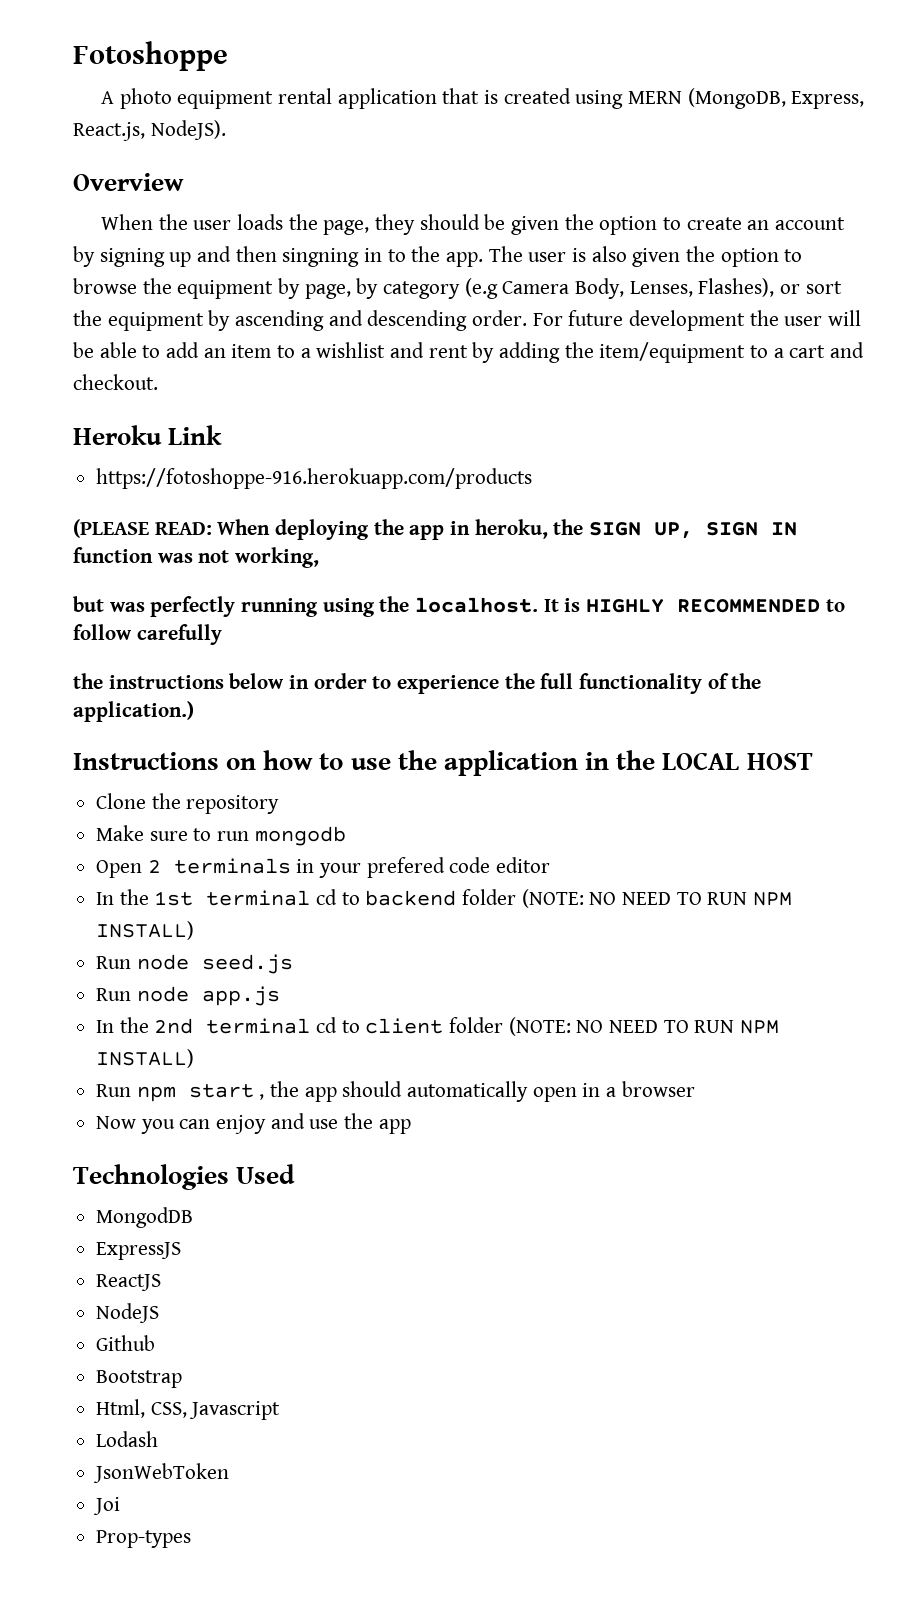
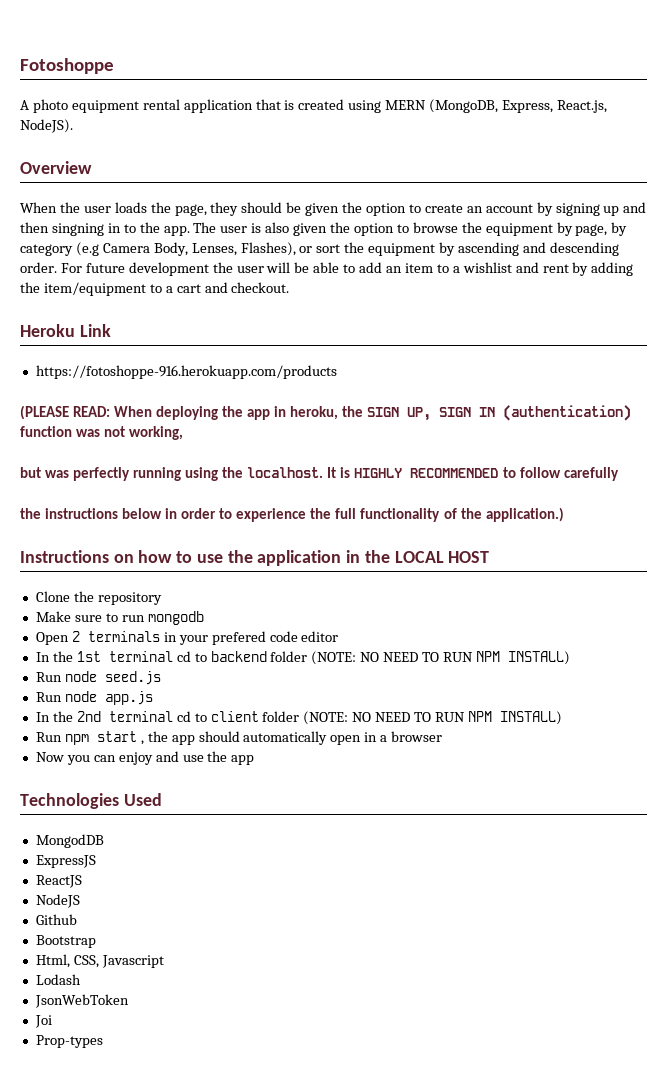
- (PLEASE READ: When deploying the app in heroku, the SIGN UP, SIGN IN function was not working,
+ (PLEASE READ: When deploying the app in heroku, the SIGN UP, SIGN IN (authentication) function was not working,

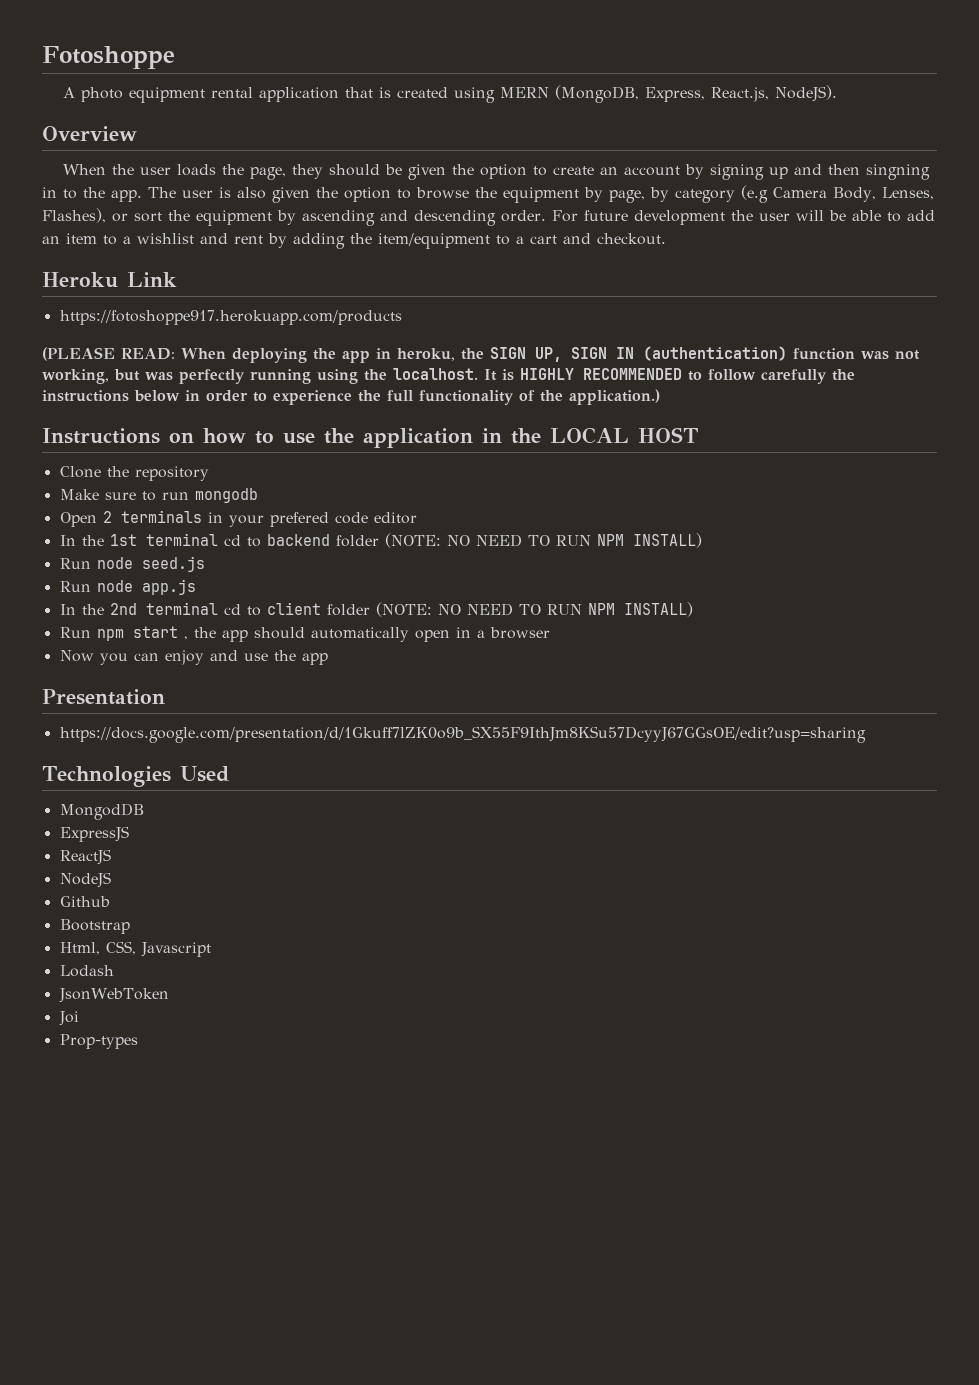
- https://fotoshoppe-916.herokuapp.com/products
+ https://fotoshoppe917.herokuapp.com/products
- (PLEASE READ: When deploying the app in heroku, the SIGN UP, SIGN IN (authentication) function was not working,
- but was perfectly running using the localhost.
+ (PLEASE READ: When deploying the app in heroku, the SIGN UP, SIGN IN (authentication) function was not working, but was perfectly running using the localhost.
- It is HIGHLY RECOMMENDED to follow carefully
- the instructions below in order to experience the full functionality of the application.)
+ It is HIGHLY RECOMMENDED to follow carefully the instructions below in order to experience the full functionality of the application.)
+ Presentation
+ https://docs.google.com/presentation/d/1Gkuff7lZK0o9b_SX55F9IthJm8KSu57DcyyJ67GGsOE/edit?usp=sharing

